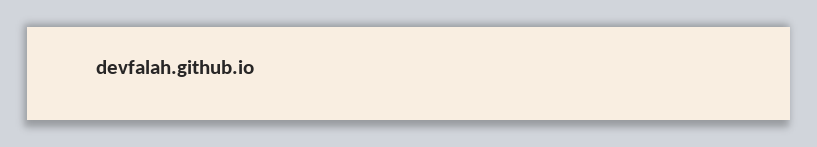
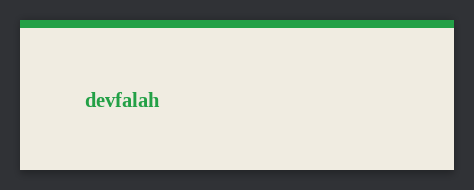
- devfalah.github.io
+ devfalah

